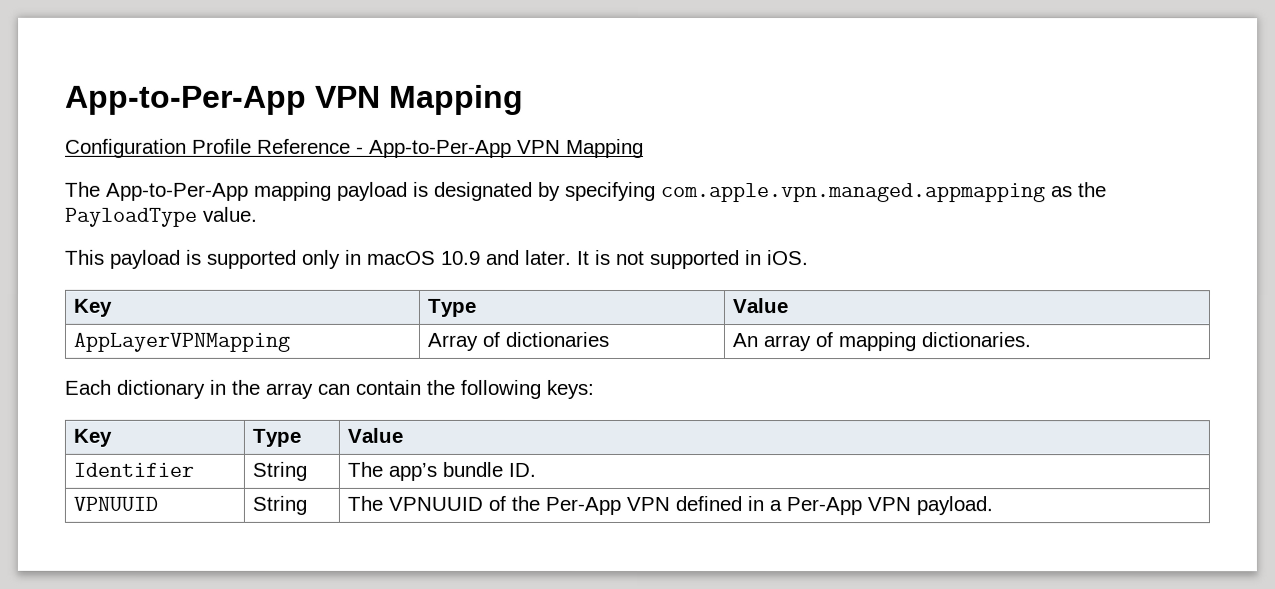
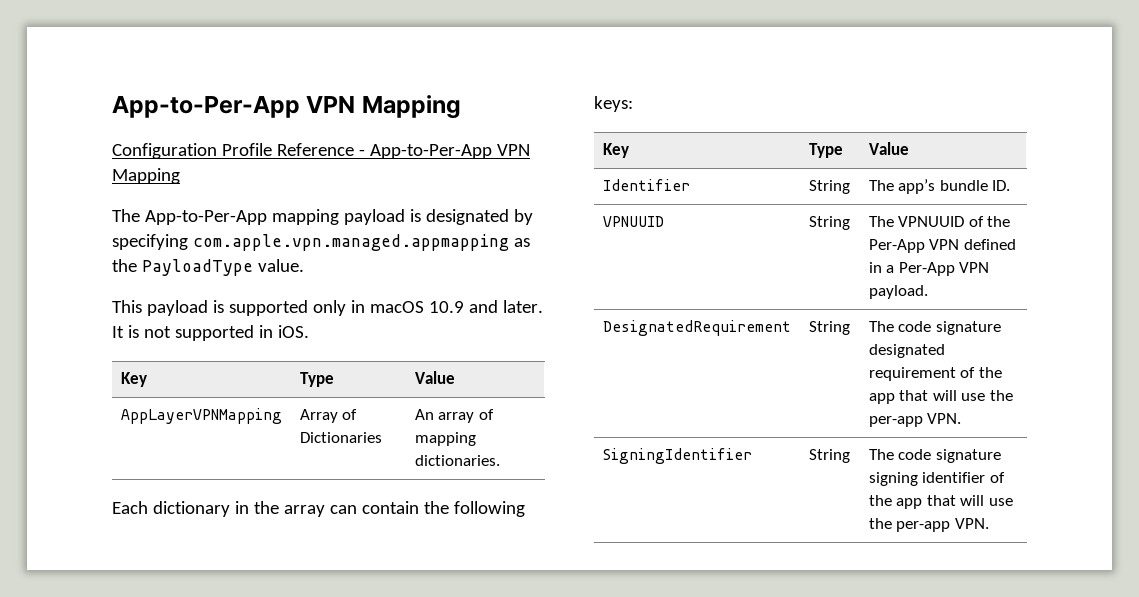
- AppLayerVPNMapping | Array of dictionaries | An array of mapping dictionaries.
+ AppLayerVPNMapping | Array of Dictionaries | An array of mapping dictionaries.
+ DesignatedRequirement | String | The code signature designated requirement of the app that will use the per-app VPN.
+ SigningIdentifier | String | The code signature signing identifier of the app that will use the per-app VPN.

